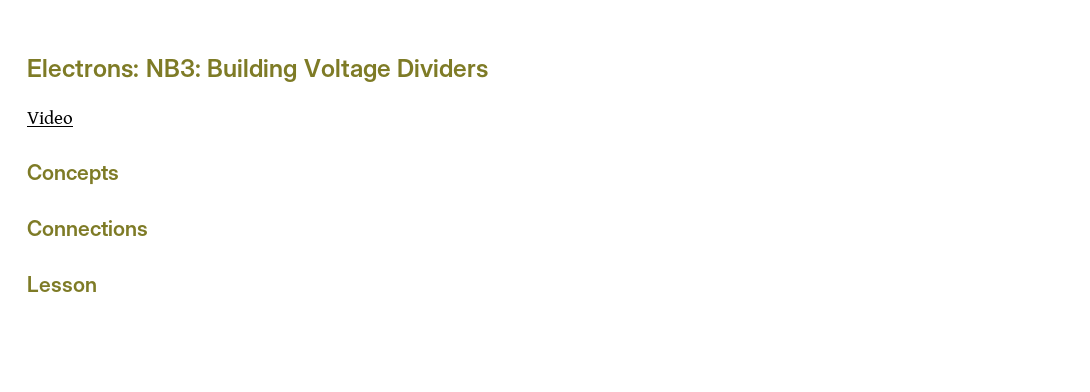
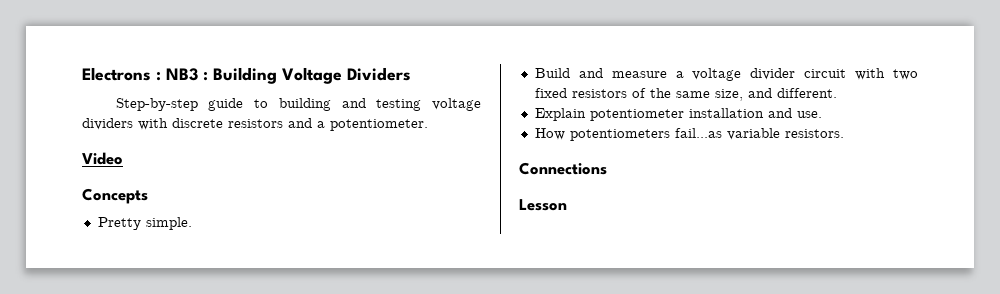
- Electrons: NB3: Building Voltage Dividers
+ Electrons : NB3 : Building Voltage Dividers
+ Step-by-step guide to building and testing voltage dividers with discrete resistors and a potentiometer.
  Video
  Concepts
+ Pretty simple.
+ Build and measure a voltage divider circuit with two fixed resistors of the same size, and different.
+ Explain potentiometer installation and use.
+ How potentiometers fail...as variable resistors.

